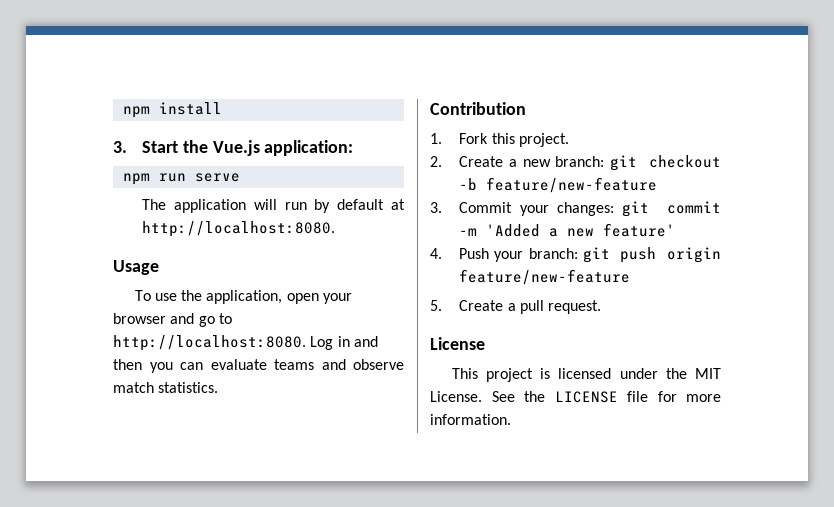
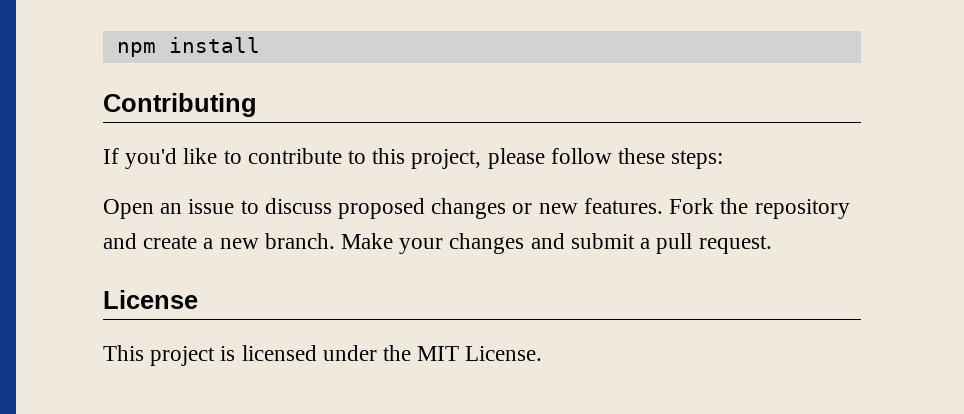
- 3. Start the Vue.js application:
- npm run serve
- The application will run by default at http://localhost:8080.
- Usage
- To use the application, open your browser and go to http://localhost:8080. Log in and then you can evaluate teams and observe match statistics.
- Contribution
- 1. Fork this project.
- 2. Create a new branch: git checkout -b feature/new-feature
- 3. Commit your changes: git commit -m 'Added a new feature'
- 4. Push your branch: git push origin feature/new-feature
- 5. Create a pull request.
+ Contributing
+ If you'd like to contribute to this project, please follow these steps:
+ Open an issue to discuss proposed changes or new features. Fork the repository and create a new branch. Make your changes and submit a pull request.
- See the LICENSE file for more information.

